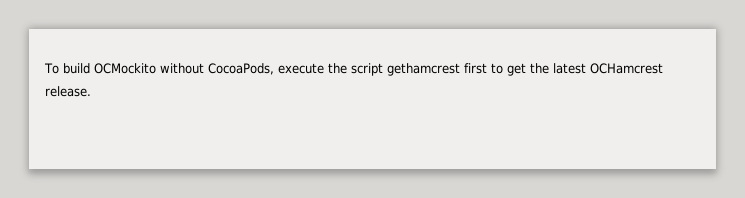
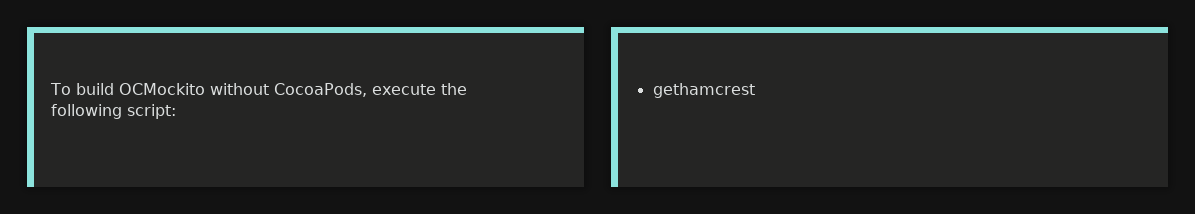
- To build OCMockito without CocoaPods, execute the script gethamcrest first to get the latest OCHamcrest release.
+ To build OCMockito without CocoaPods, execute the following script:
+ gethamcrest

